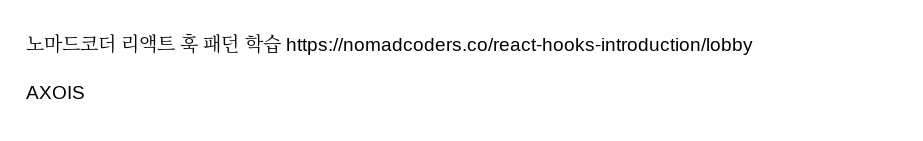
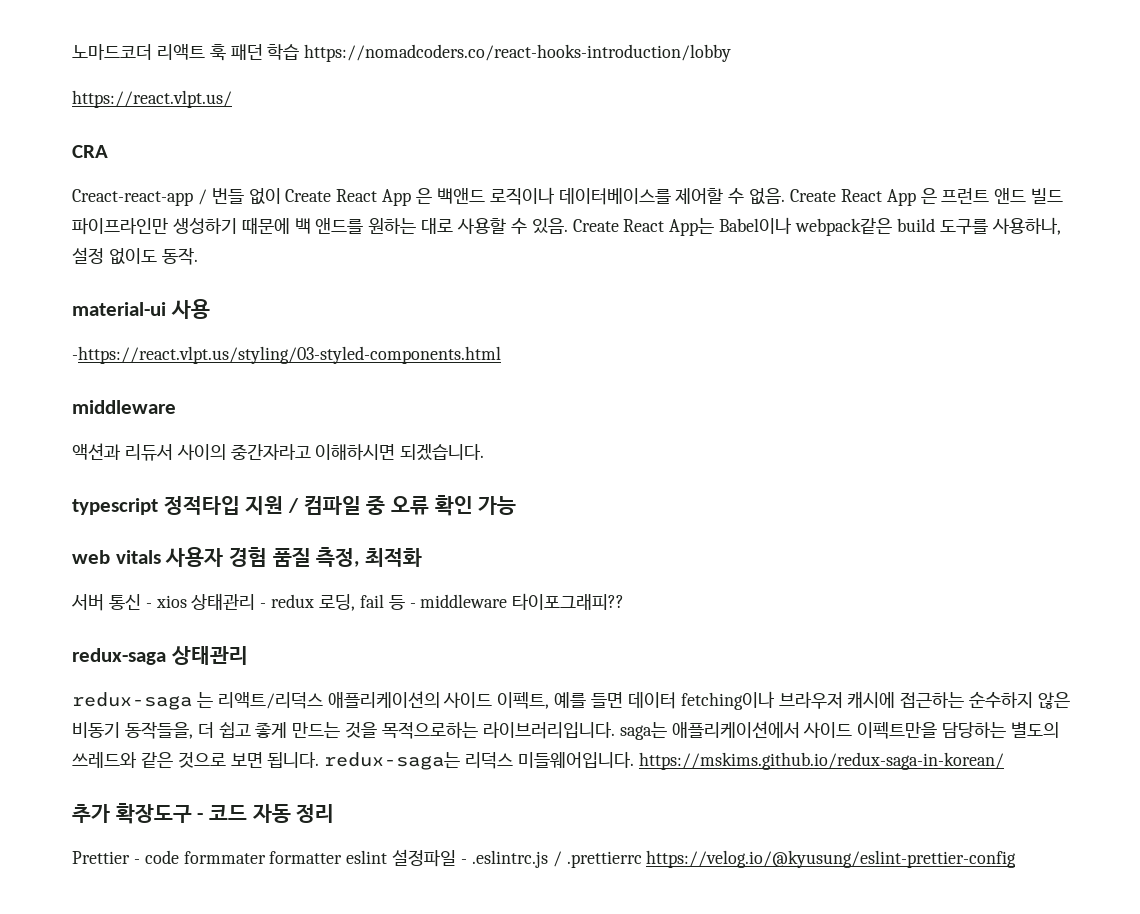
- AXOIS
+ https://react.vlpt.us/
+ CRA
+ Creact-react-app / 번들 없이 Create React App 은 백앤드 로직이나 데이터베이스를 제어할 수 없음. Create React App 은 프런트 앤드 빌드 파이프라인만 생성하기 때문에 백 앤드를 원하는 대로 사용할 수 있음. Create React App는 Babel이나 webpack같은 build 도구를 사용하나, 설정 없이도 동작.
+ material-ui 사용
+ -https://react.vlpt.us/styling/03-styled-components.html
+ middleware
+ 액션과 리듀서 사이의 중간자라고 이해하시면 되겠습니다.
+ typescript 정적타입 지원 / 컴파일 중 오류 확인 가능
+ web vitals 사용자 경험 품질 측정, 최적화
+ 서버 통신 - xios 상태관리 - redux 로딩, fail 등 - middleware 타이포그래피??
+ redux-saga 상태관리
+ redux-saga 는 리액트/리덕스 애플리케이션의 사이드 이펙트, 예를 들면 데이터 fetching이나 브라우저 캐시에 접근하는 순수하지 않은 비동기 동작들을, 더 쉽고 좋게 만드는 것을 목적으로하는 라이브러리입니다. saga는 애플리케이션에서 사이드 이펙트만을 담당하는 별도의 쓰레드와 같은 것으로 보면 됩니다. redux-saga는 리덕스 미들웨어입니다. https://mskims.github.io/redux-saga-in-korean/
+ 추가 확장도구 - 코드 자동 정리
+ Prettier - code formmater formatter eslint 설정파일 - .eslintrc.js / .prettierrc https://velog.io/@kyusung/eslint-prettier-config

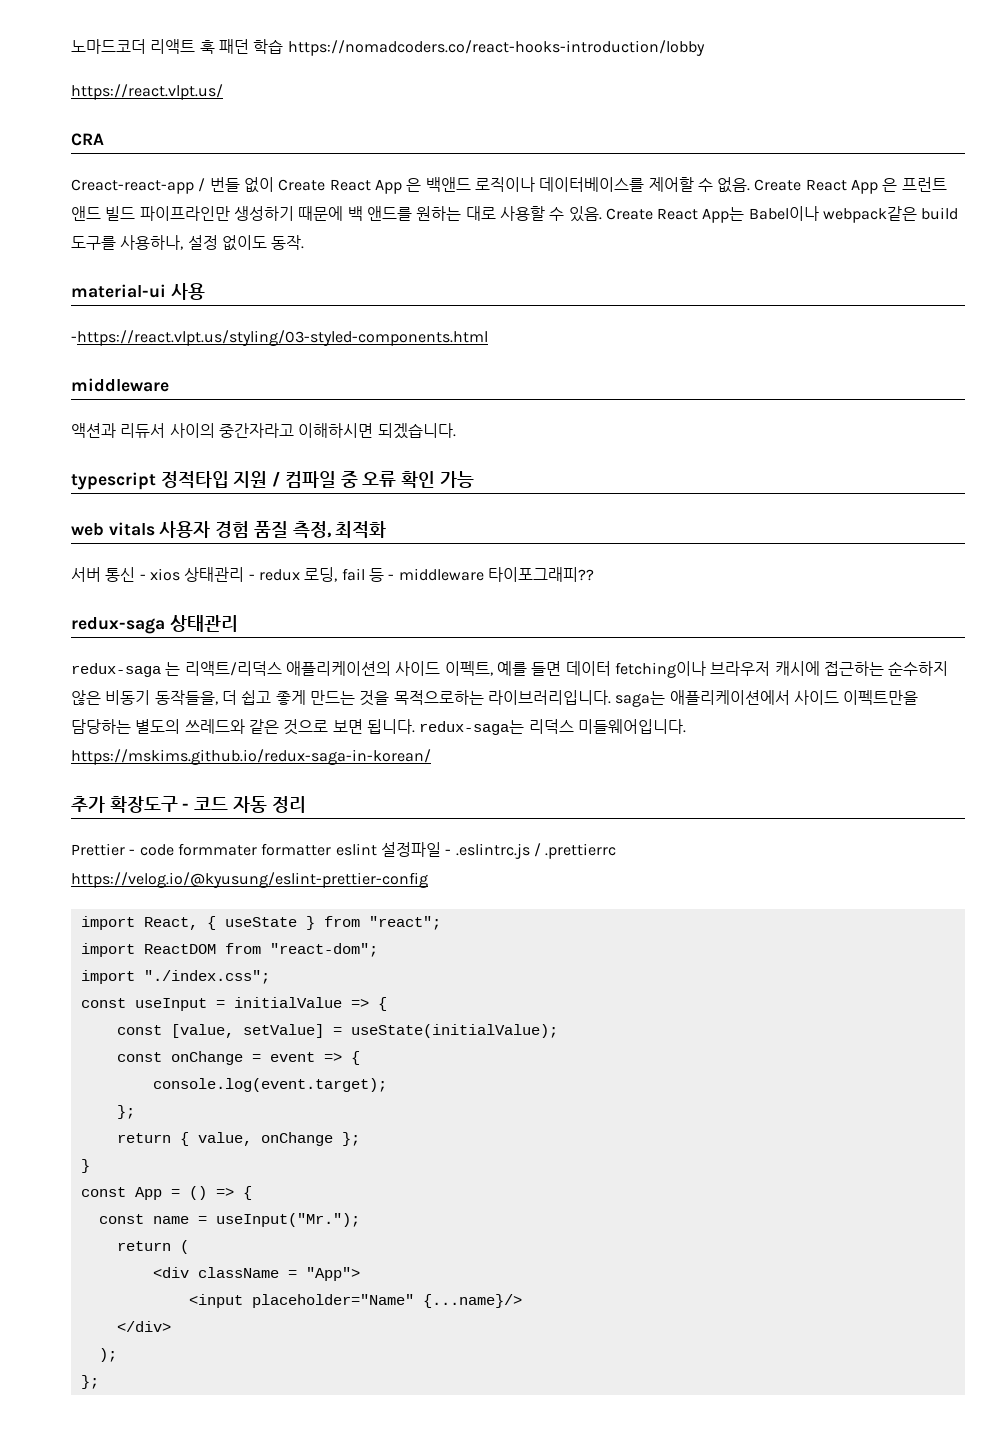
+ import React, { useState } from "react";
+ import ReactDOM from "react-dom";
+ import "./index.css";
+ const useInput = initialValue => {
+ const [value, setValue] = useState(initialValue);
+ const onChange = event => {
+ console.log(event.target);
+ };
+ return { value, onChange };
+ }
+ const App = () => {
+ const name = useInput("Mr.");
+ return (
+ <div className = "App">
+ <input placeholder="Name" {...name}/>
+ </div>
+ );
+ };

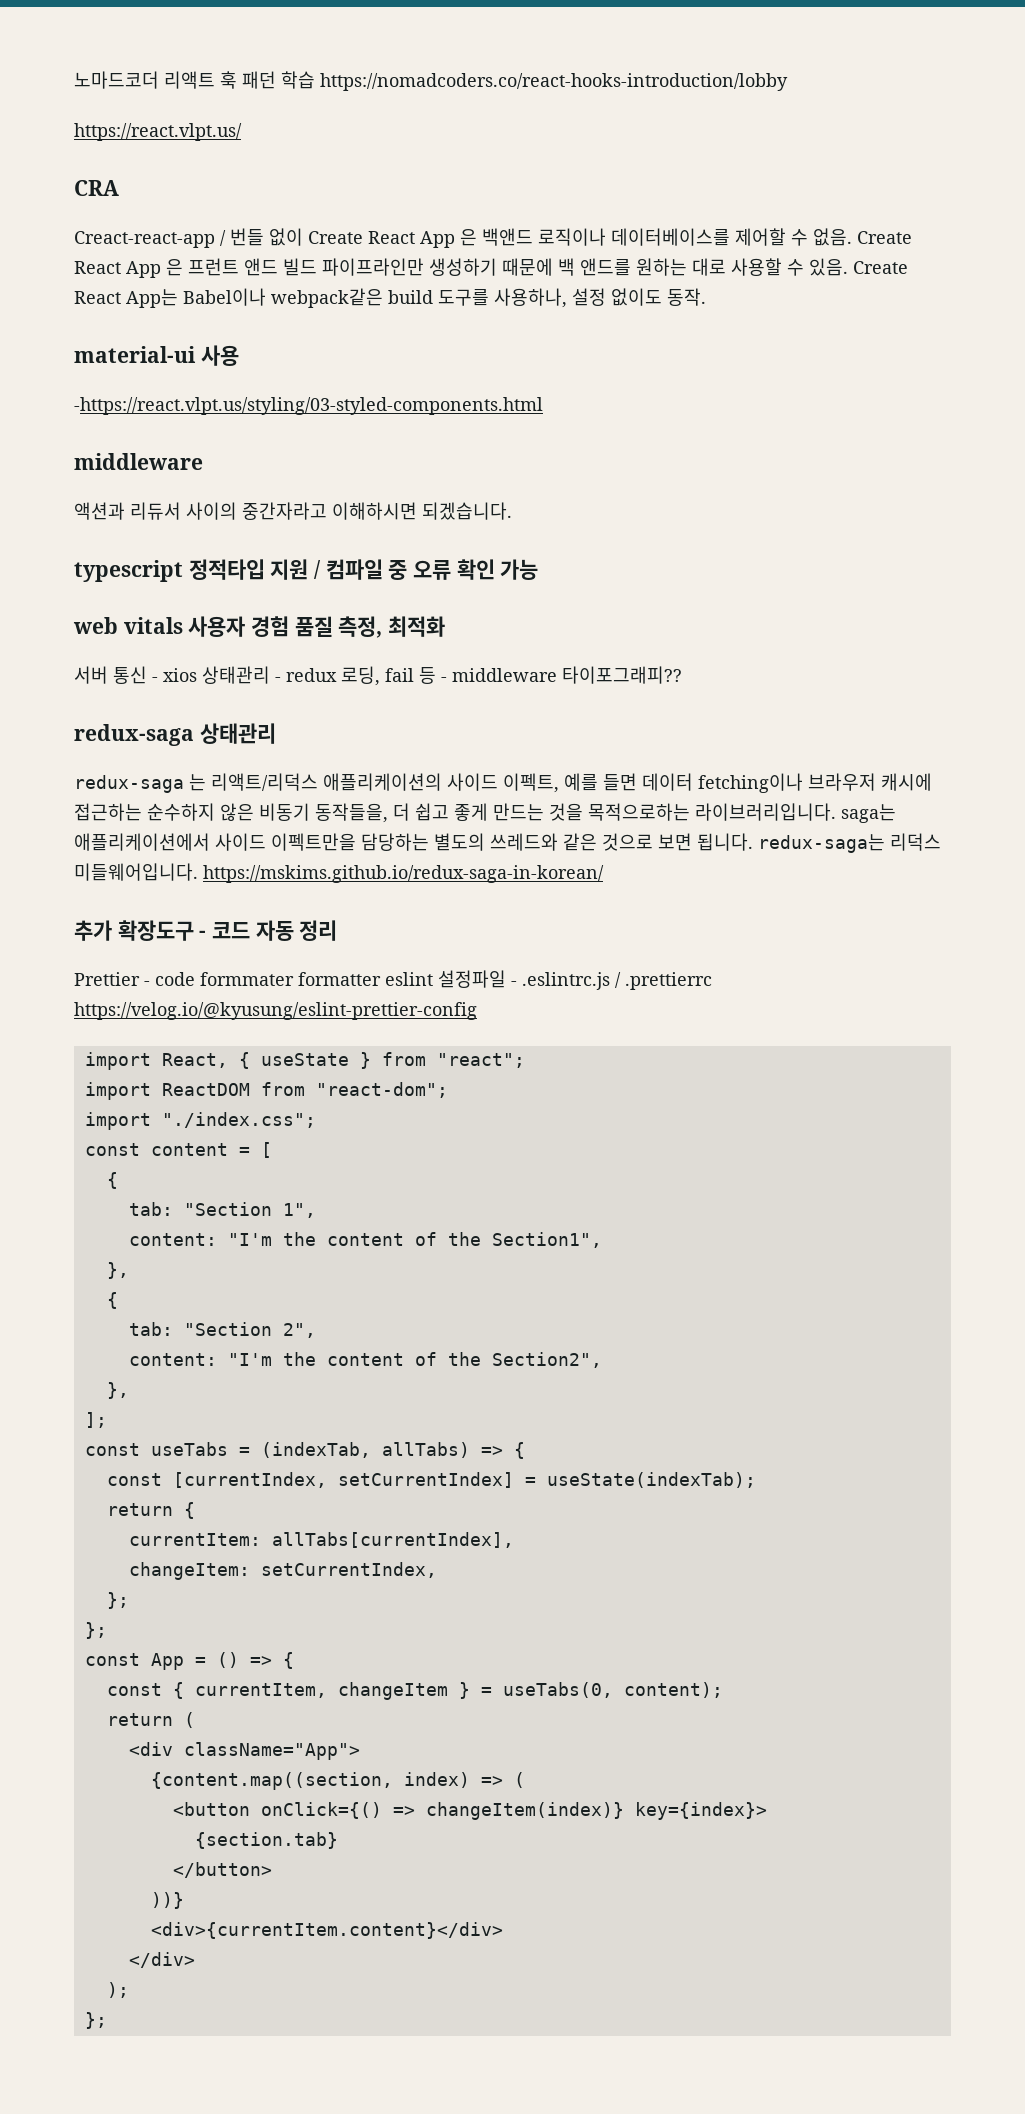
- const useInput = initialValue => {
- const [value, setValue] = useState(initialValue);
- const onChange = event => {
- console.log(event.target);
+ const content = [
+ {
+ tab: "Section 1",
+ content: "I'm the content of the Section1",
+ },
+ {
+ tab: "Section 2",
+ content: "I'm the content of the Section2",
+ },
+ ];
+ const useTabs = (indexTab, allTabs) => {
+ const [currentIndex, setCurrentIndex] = useState(indexTab);
+ return {
+ currentItem: allTabs[currentIndex],
+ changeItem: setCurrentIndex,
  };
- return { value, onChange };
- }
+ };
- const name = useInput("Mr.");
+ const { currentItem, changeItem } = useTabs(0, content);
  return (
- <div className = "App">
- <input placeholder="Name" {...name}/>
+ <div className="App">
+ {content.map((section, index) => (
+ <button onClick={() => changeItem(index)} key={index}>
+ {section.tab}
+ </button>
+ ))}
+ <div>{currentItem.content}</div>

